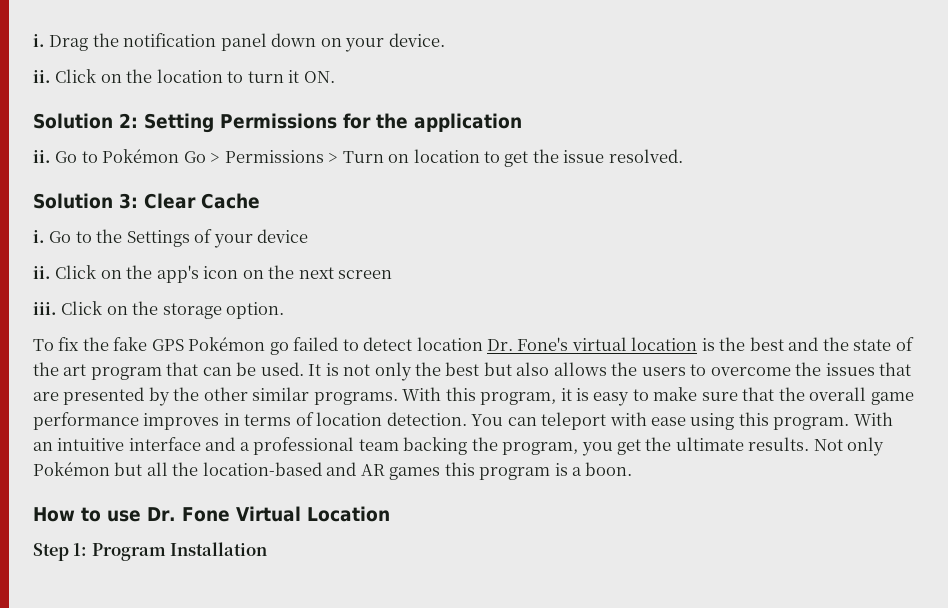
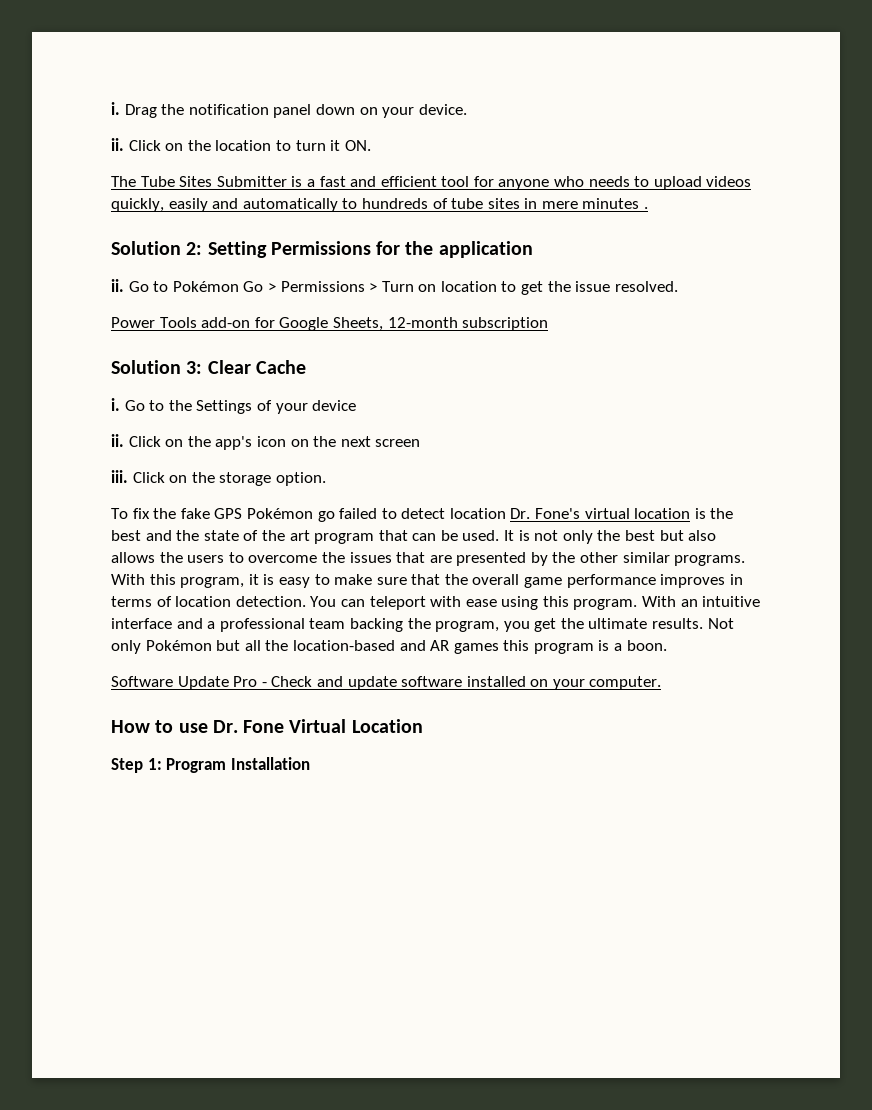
+ The Tube Sites Submitter is a fast and efficient tool for anyone who needs to upload videos quickly, easily and automatically to hundreds of tube sites in mere minutes .
+ Power Tools add-on for Google Sheets, 12-month subscription
+ Software Update Pro - Check and update software installed on your computer.

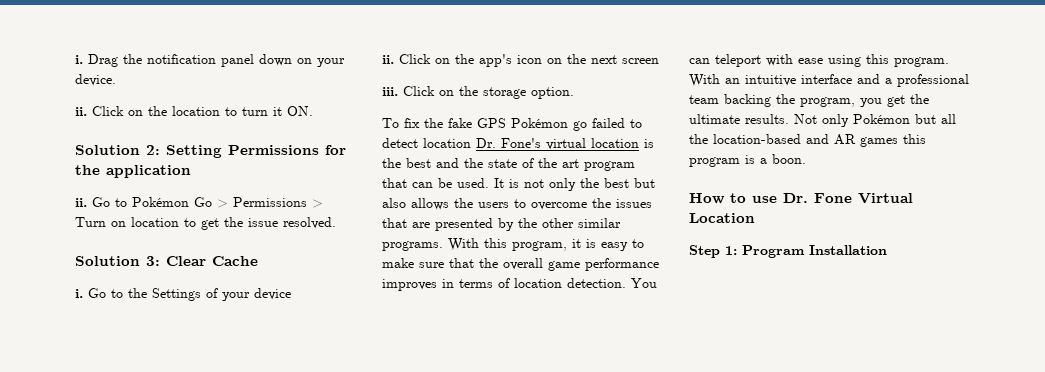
- The Tube Sites Submitter is a fast and efficient tool for anyone who needs to upload videos quickly, easily and automatically to hundreds of tube sites in mere minutes .
- Power Tools add-on for Google Sheets, 12-month subscription
- Software Update Pro - Check and update software installed on your computer.

